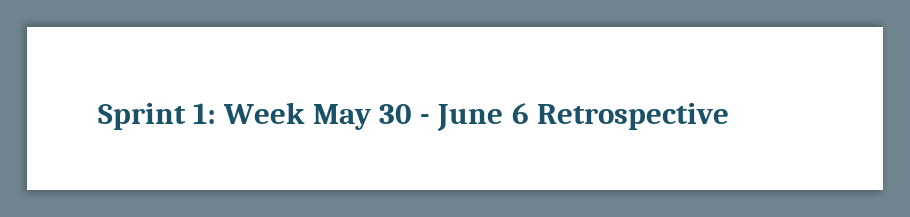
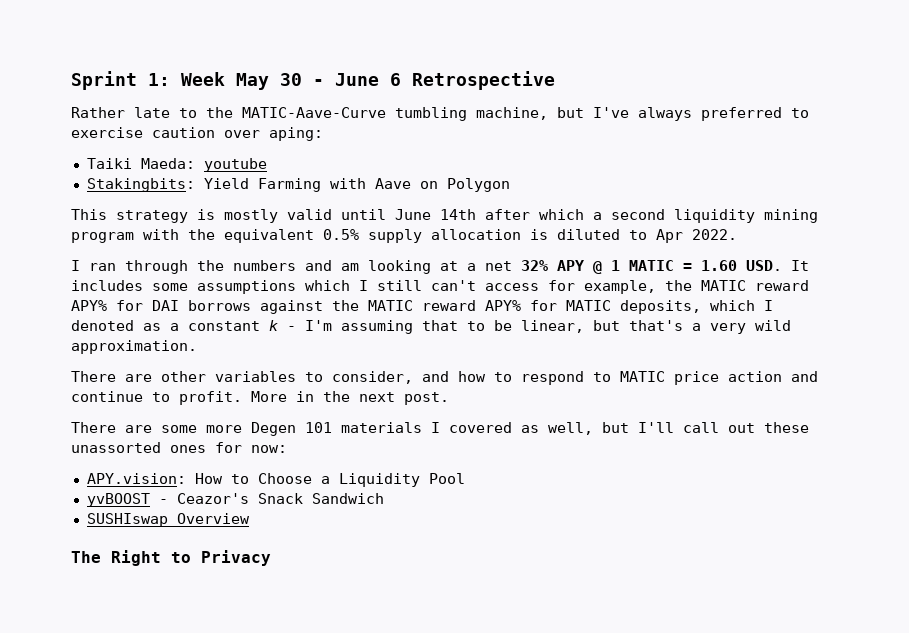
+ Rather late to the MATIC-Aave-Curve tumbling machine, but I've always preferred to exercise caution over aping:
+ Taiki Maeda: youtube
+ Stakingbits: Yield Farming with Aave on Polygon
+ This strategy is mostly valid until June 14th after which a second liquidity mining program with the equivalent 0.5% supply allocation is diluted to Apr 2022.
+ I ran through the numbers and am looking at a net 32% APY @ 1 MATIC = 1.60 USD. It includes some assumptions which I still can't access for example, the MATIC reward APY% for DAI borrows against the MATIC reward APY% for MATIC deposits, which I denoted as a constant k - I'm assuming that to be linear, but that's a very wild approximation.
+ There are other variables to consider, and how to respond to MATIC price action and continue to profit. More in the next post.
+ There are some more Degen 101 materials I covered as well, but I'll call out these unassorted ones for now:
+ APY.vision: How to Choose a Liquidity Pool
+ yvBOOST - Ceazor's Snack Sandwich
+ SUSHIswap Overview
+ The Right to Privacy

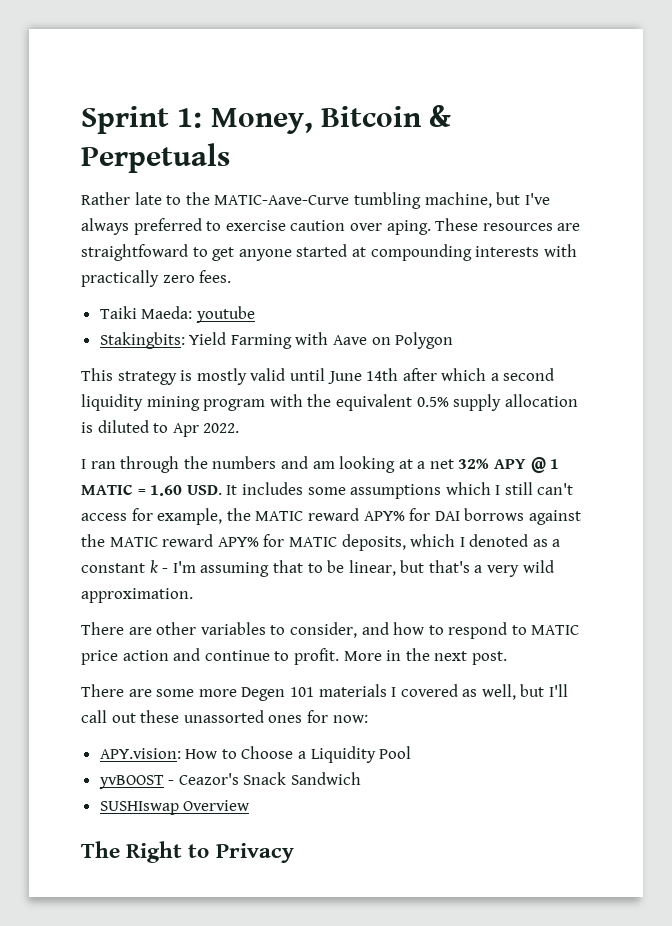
- Sprint 1: Week May 30 - June 6 Retrospective
+ Sprint 1: Money, Bitcoin & Perpetuals
- Rather late to the MATIC-Aave-Curve tumbling machine, but I've always preferred to exercise caution over aping:
+ Rather late to the MATIC-Aave-Curve tumbling machine, but I've always preferred to exercise caution over aping. These resources are straightfoward to get anyone started at compounding interests with practically zero fees.

